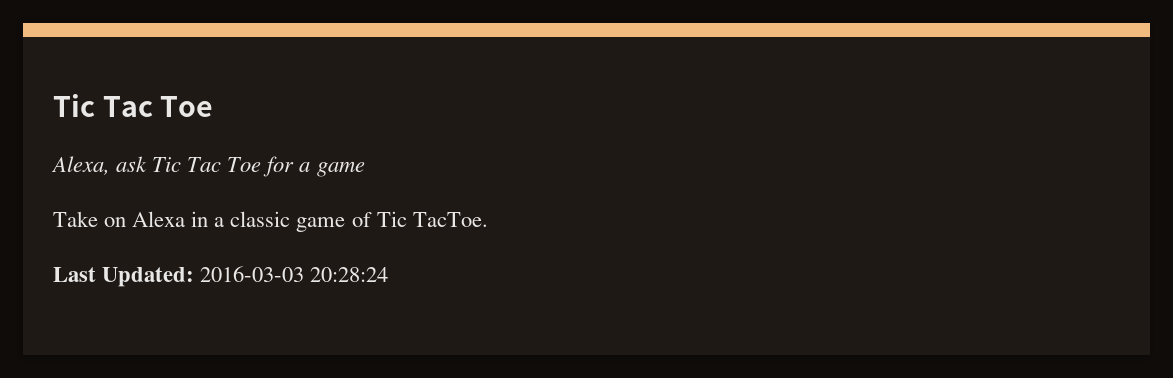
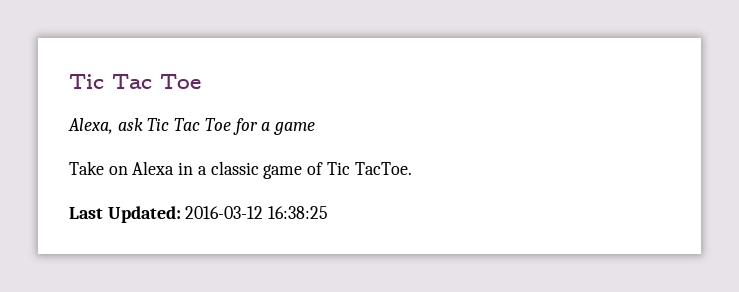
- Last Updated: 2016-03-03 20:28:24
+ Last Updated: 2016-03-12 16:38:25

